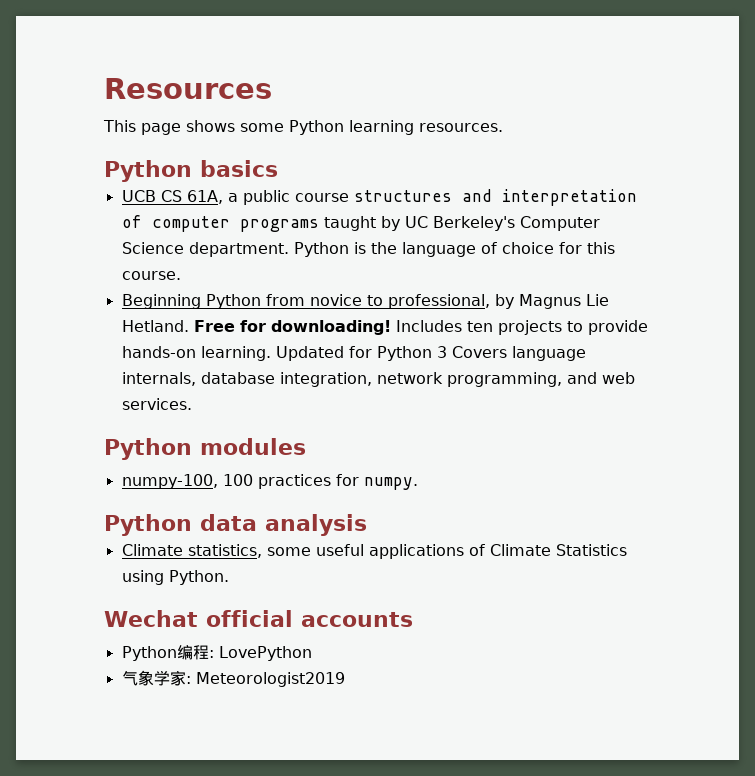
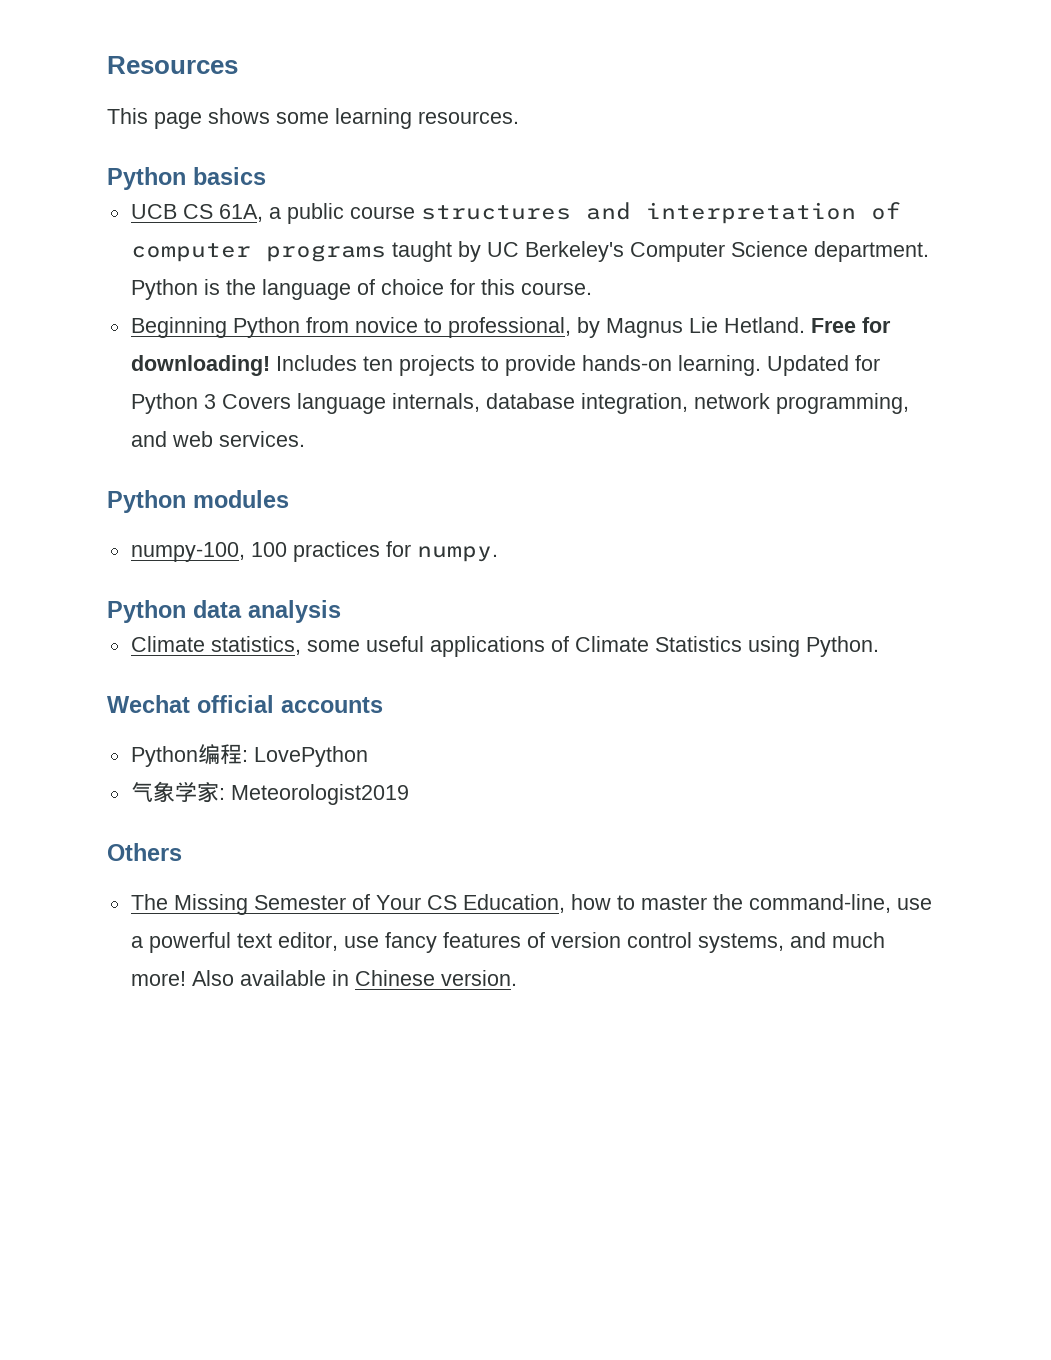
- This page shows some Python learning resources.
+ This page shows some learning resources.
+ Others
+ The Missing Semester of Your CS Education, how to master the command-line, use a powerful text editor, use fancy features of version control systems, and much more! Also available in Chinese version.

